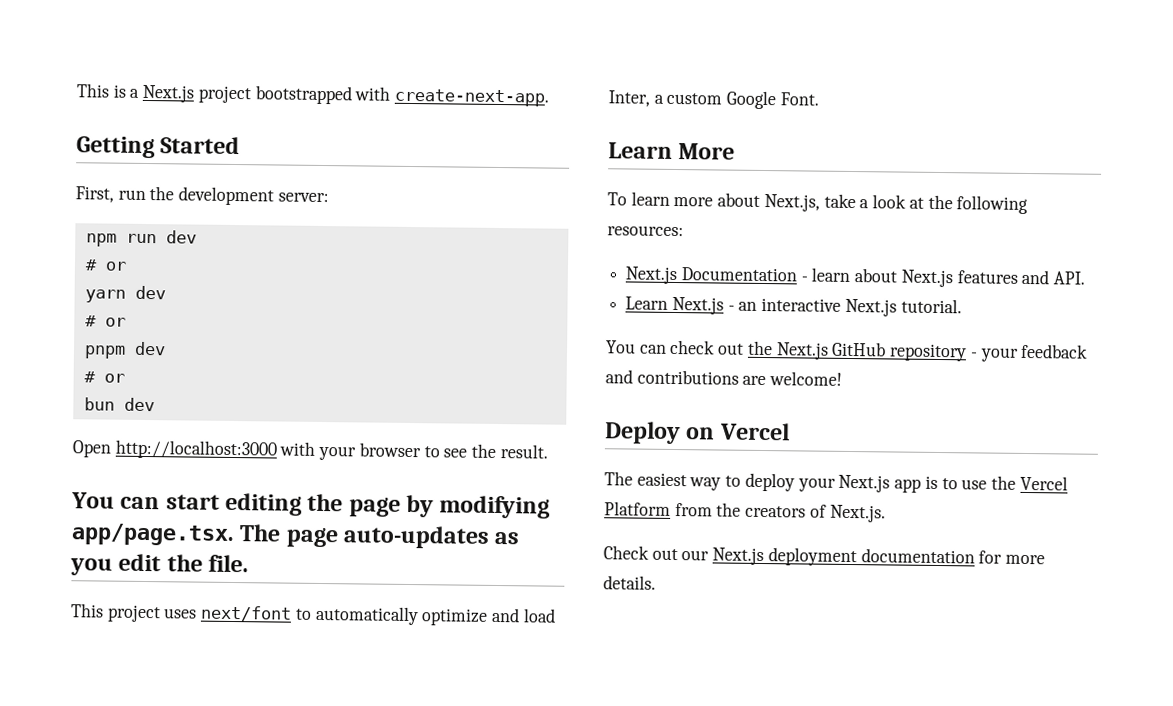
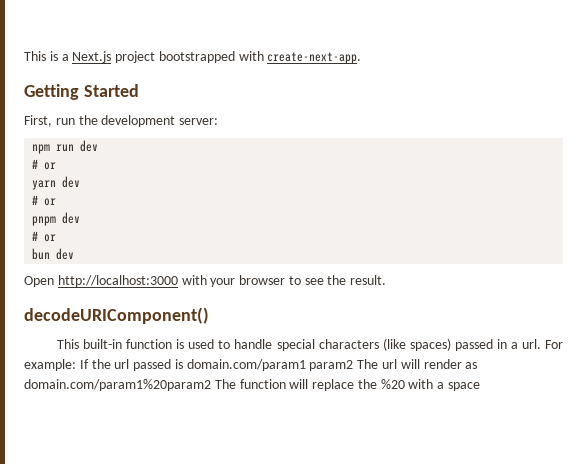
- You can start editing the page by modifying app/page.tsx. The page auto-updates as you edit the file.
- This project uses next/font to automatically optimize and load Inter, a custom Google Font.
- Learn More
- To learn more about Next.js, take a look at the following resources:
- Next.js Documentation - learn about Next.js features and API.
- Learn Next.js - an interactive Next.js tutorial.
- You can check out the Next.js GitHub repository - your feedback and contributions are welcome!
- Deploy on Vercel
- The easiest way to deploy your Next.js app is to use the Vercel Platform from the creators of Next.js.
- Check out our Next.js deployment documentation for more details.
+ decodeURIComponent()
+ This built-in function is used to handle special characters (like spaces) passed in a url. For example: If the url passed is domain.com/param1 param2 The url will render as domain.com/param1%20param2 The function will replace the %20 with a space

